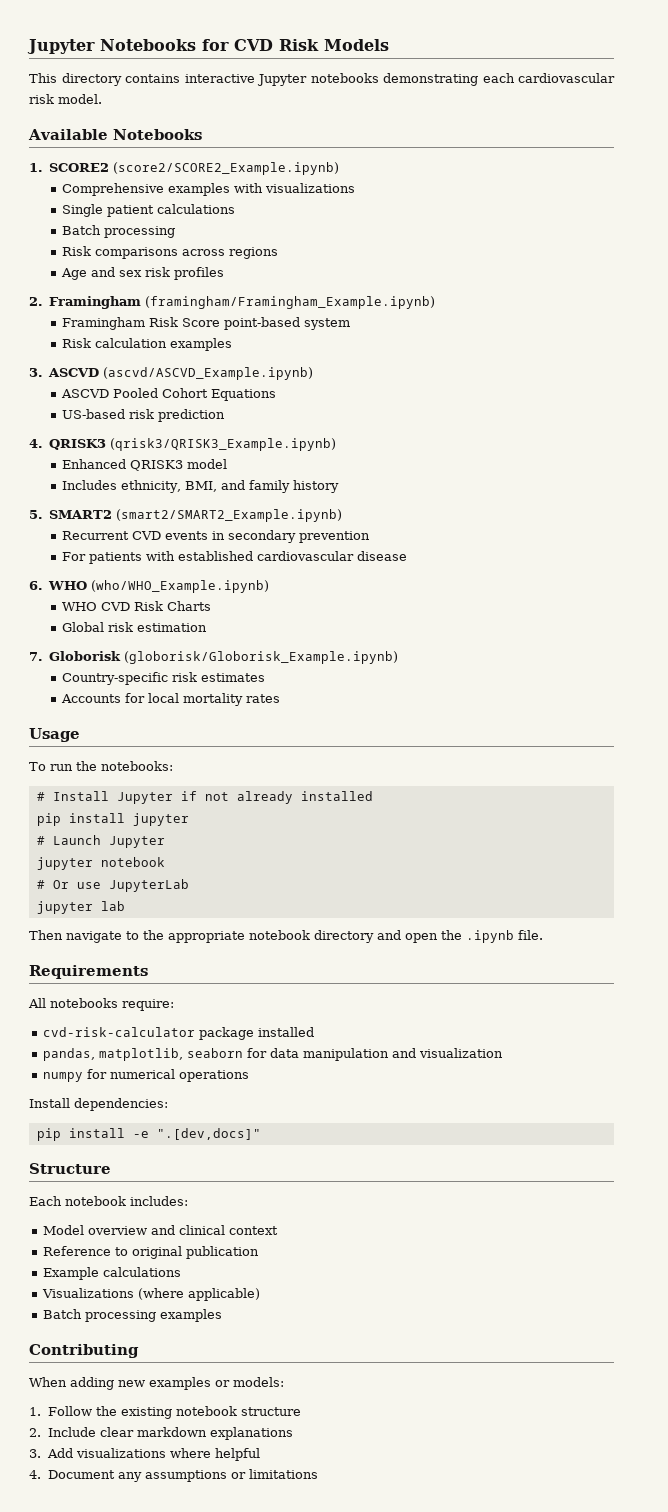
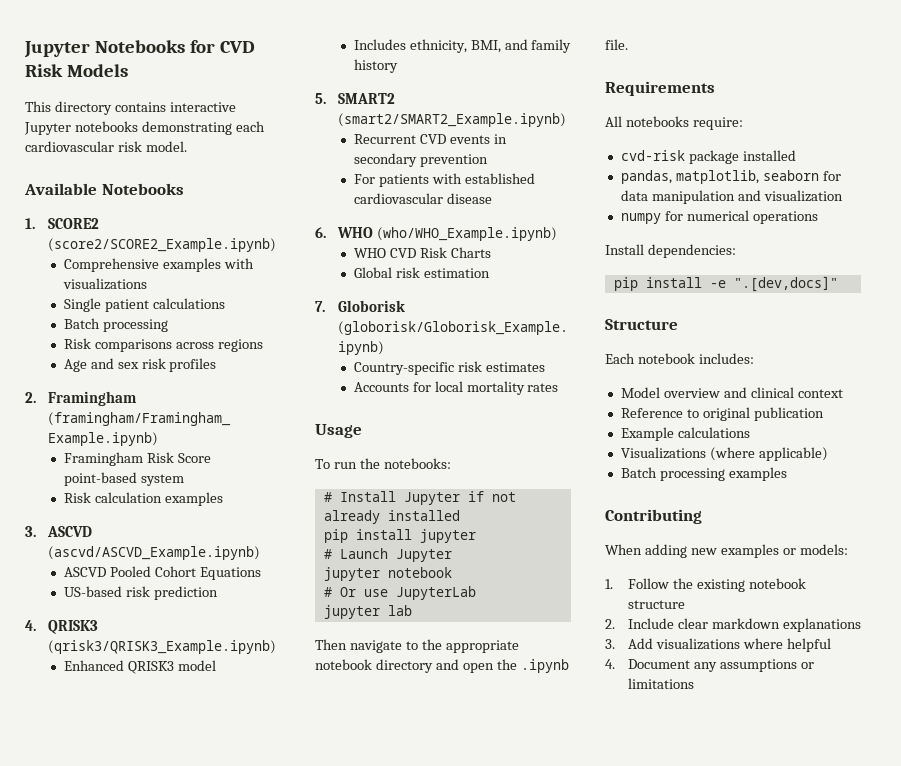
- cvd-risk-calculator package installed
+ cvd-risk package installed

